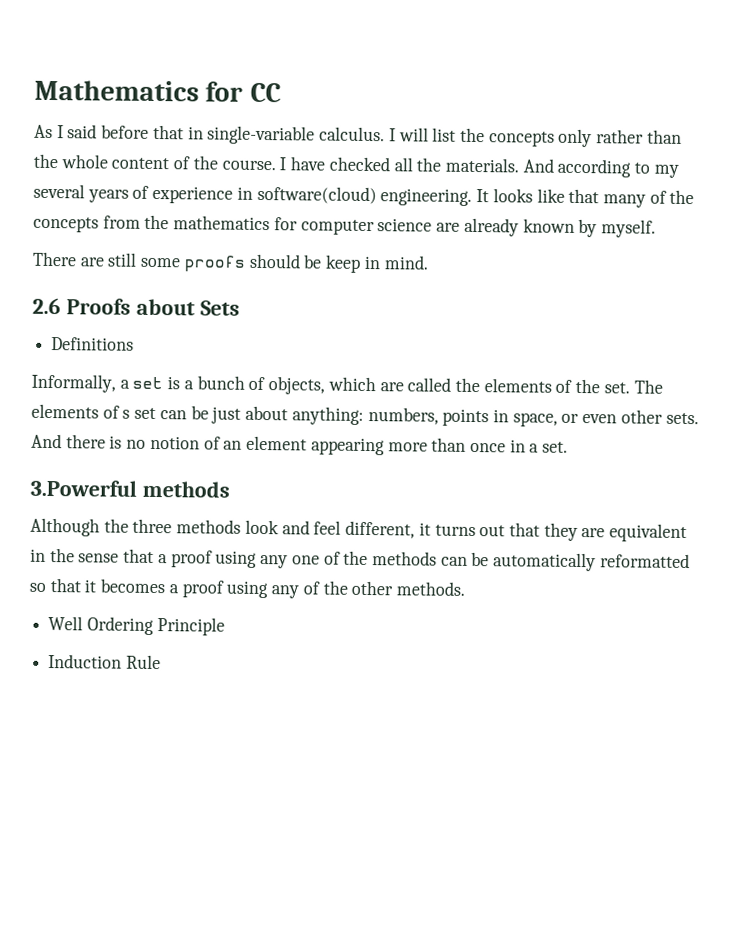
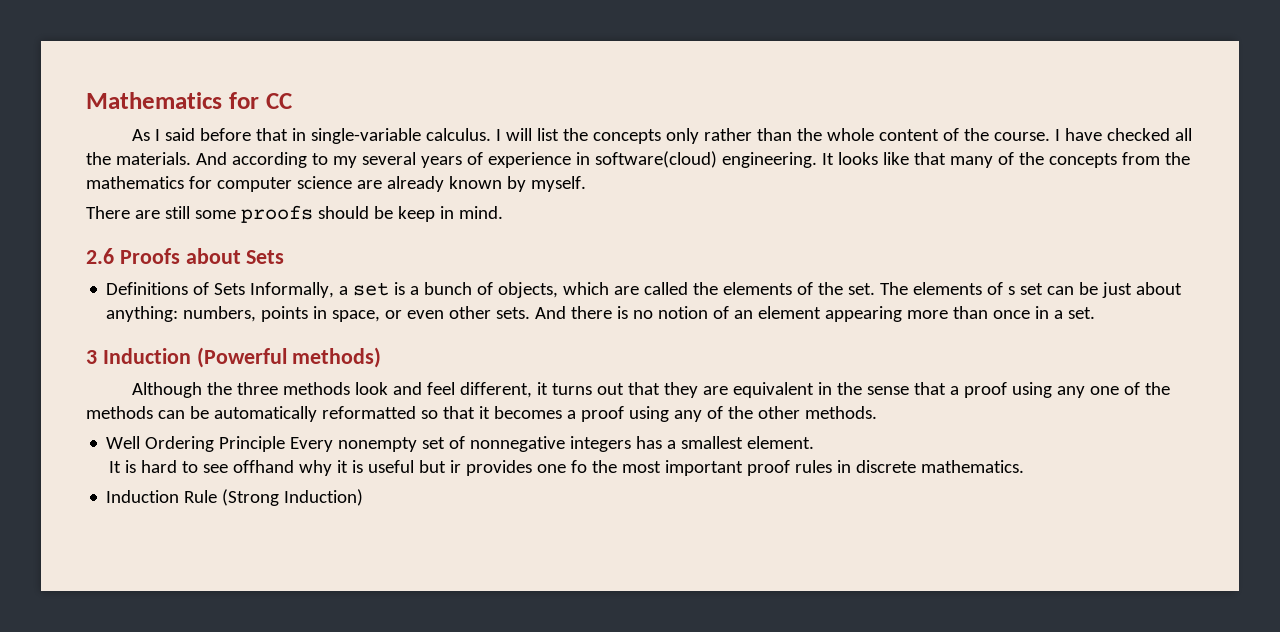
- Definitions
- Informally, a set is a bunch of objects, which are called the elements of the set.
+ Definitions of Sets Informally, a set is a bunch of objects, which are called the elements of the set.
- 3.Powerful methods
+ 3 Induction (Powerful methods)
- Well Ordering Principle
+ Well Ordering Principle Every nonempty set of nonnegative integers has a smallest element.
+ It is hard to see offhand why it is useful but ir provides one fo the most important proof rules in discrete mathematics.
- Induction Rule
+ Induction Rule (Strong Induction)

